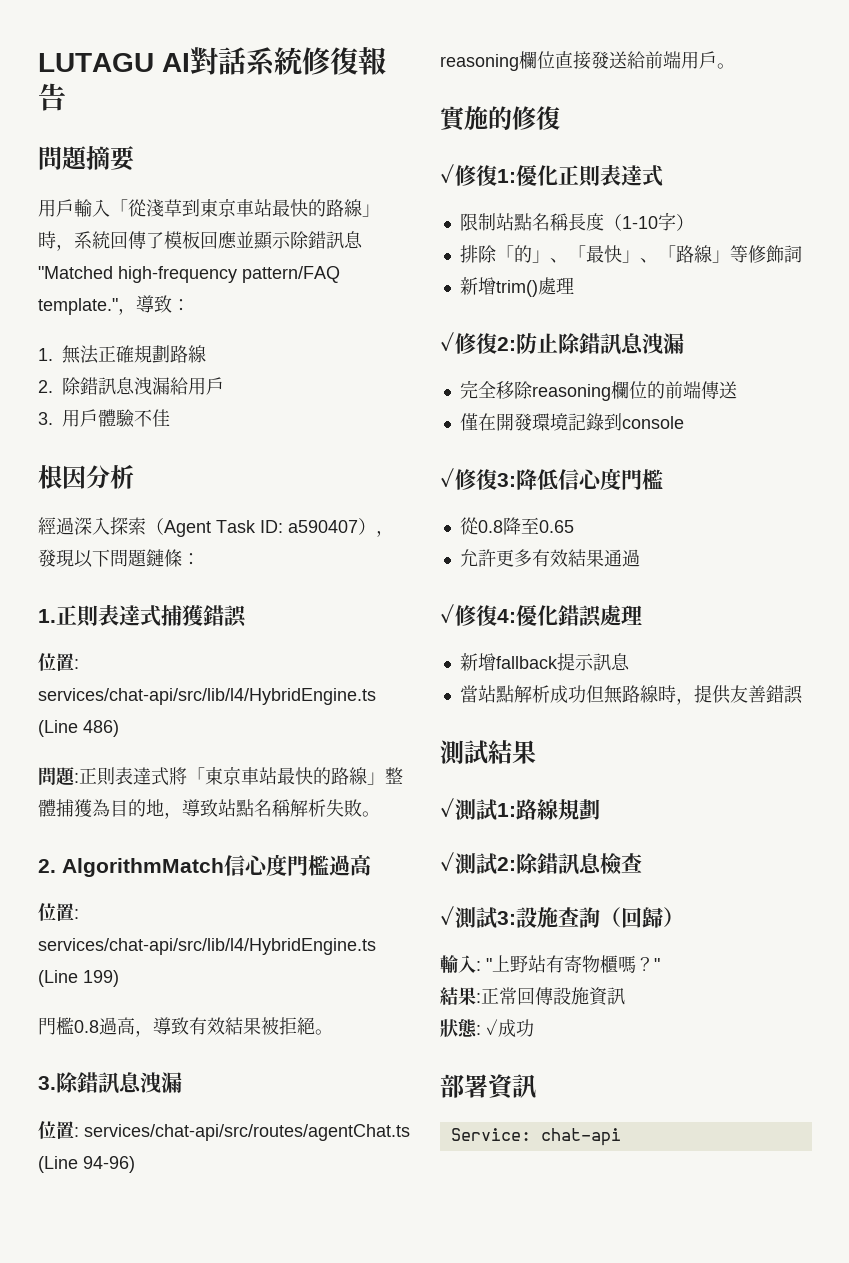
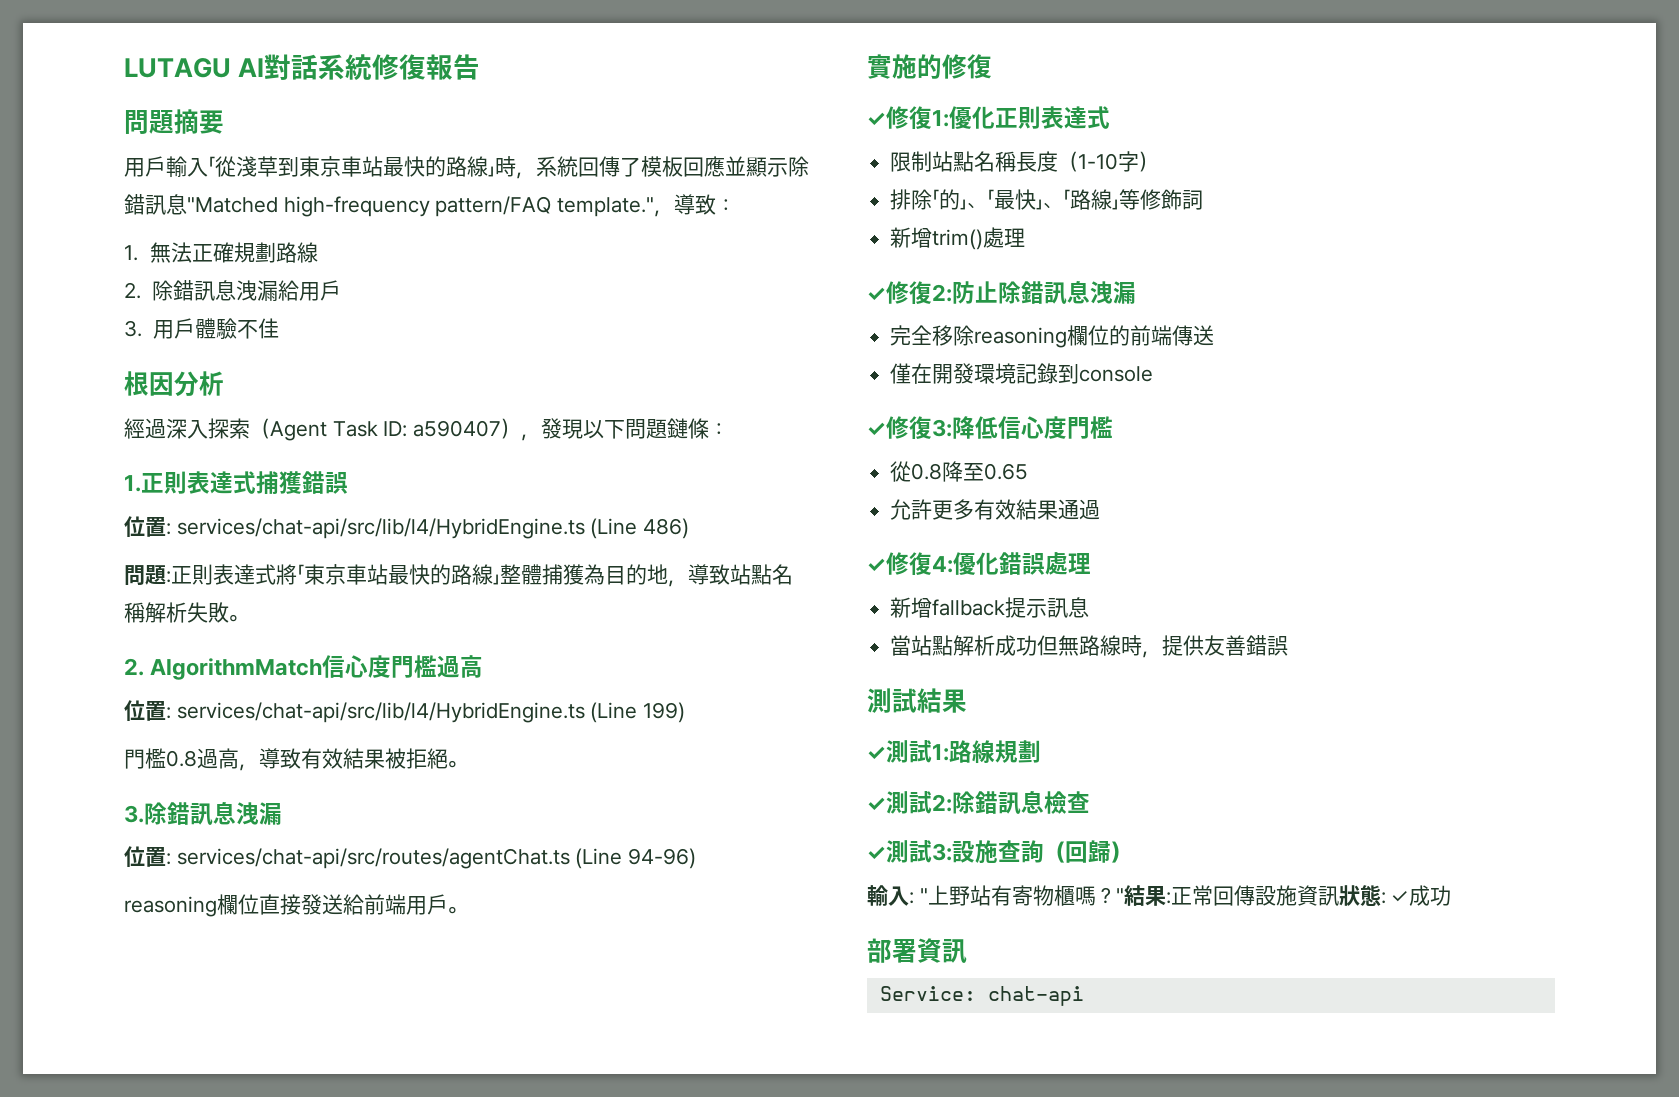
- 輸入: "上野站有寄物櫃嗎？"
- 結果:正常回傳設施資訊
- 狀態: ✓成功
+ 輸入: "上野站有寄物櫃嗎？"結果:正常回傳設施資訊狀態: ✓成功

